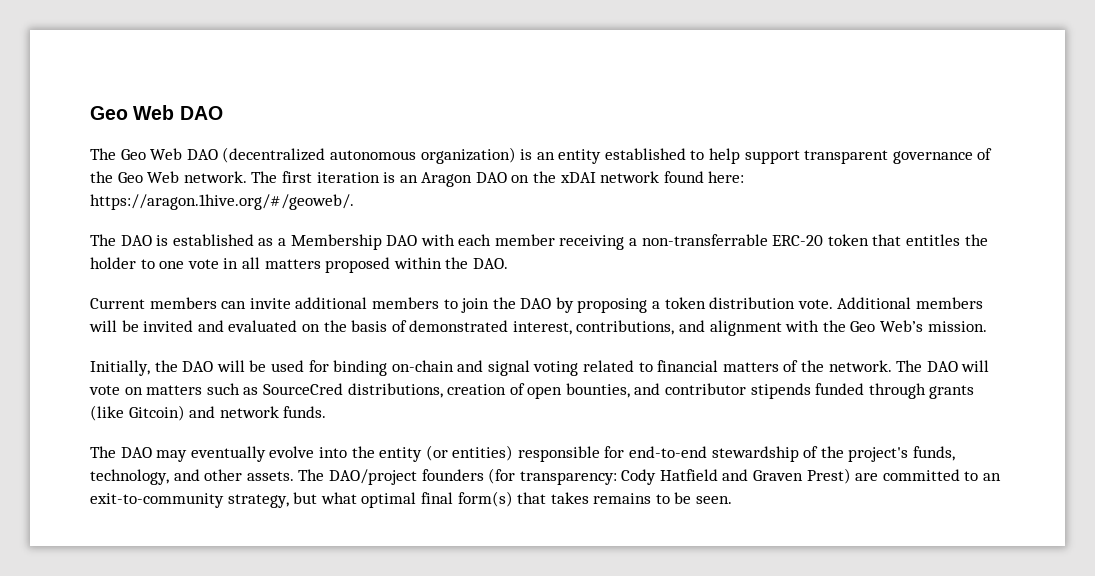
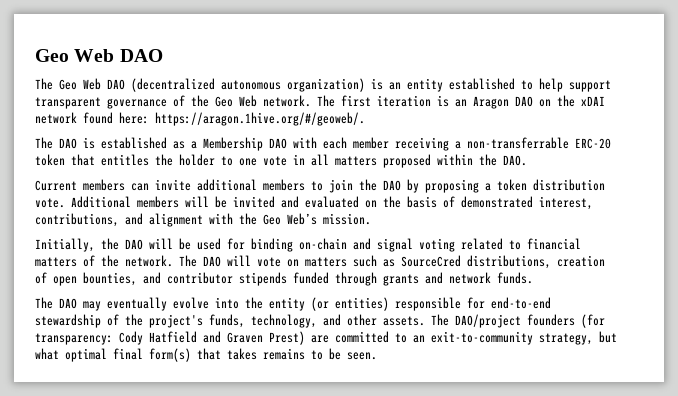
- The DAO will vote on matters such as SourceCred distributions, creation of open bounties, and contributor stipends funded through grants (like Gitcoin) and network funds.
+ The DAO will vote on matters such as SourceCred distributions, creation of open bounties, and contributor stipends funded through grants and network funds.

